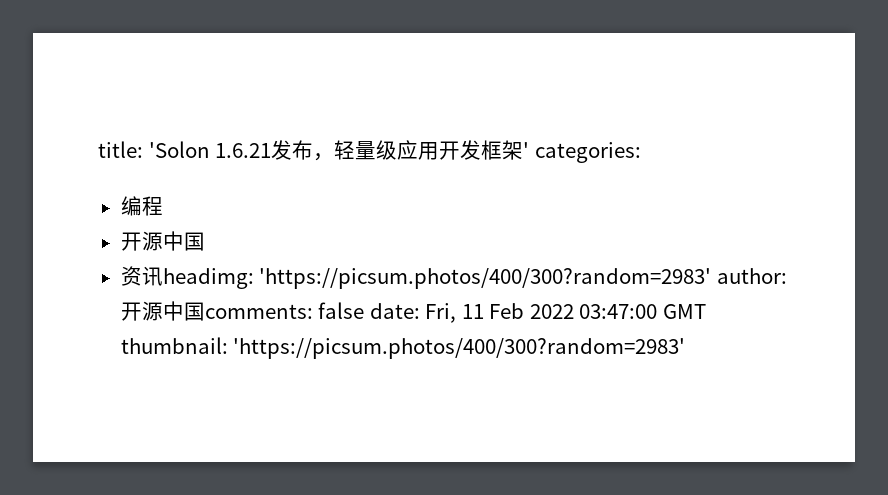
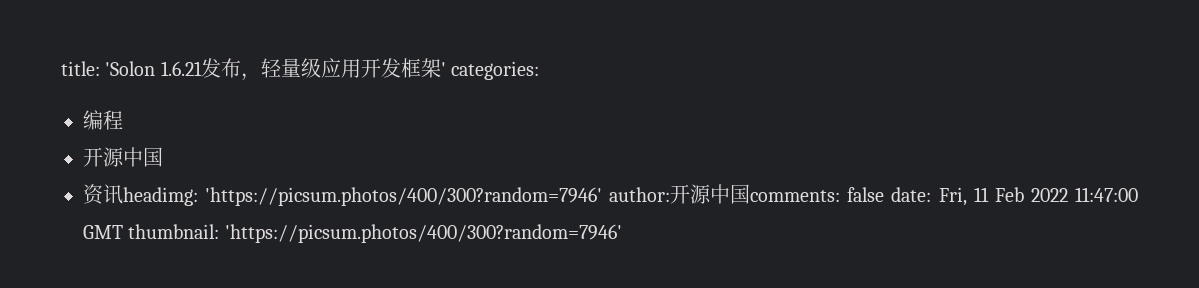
- 资讯headimg: 'https://picsum.photos/400/300?random=2983' author:开源中国comments: false date: Fri, 11 Feb 2022 03:47:00 GMT thumbnail: 'https://picsum.photos/400/300?random=2983'
+ 资讯headimg: 'https://picsum.photos/400/300?random=7946' author:开源中国comments: false date: Fri, 11 Feb 2022 11:47:00 GMT thumbnail: 'https://picsum.photos/400/300?random=7946'

